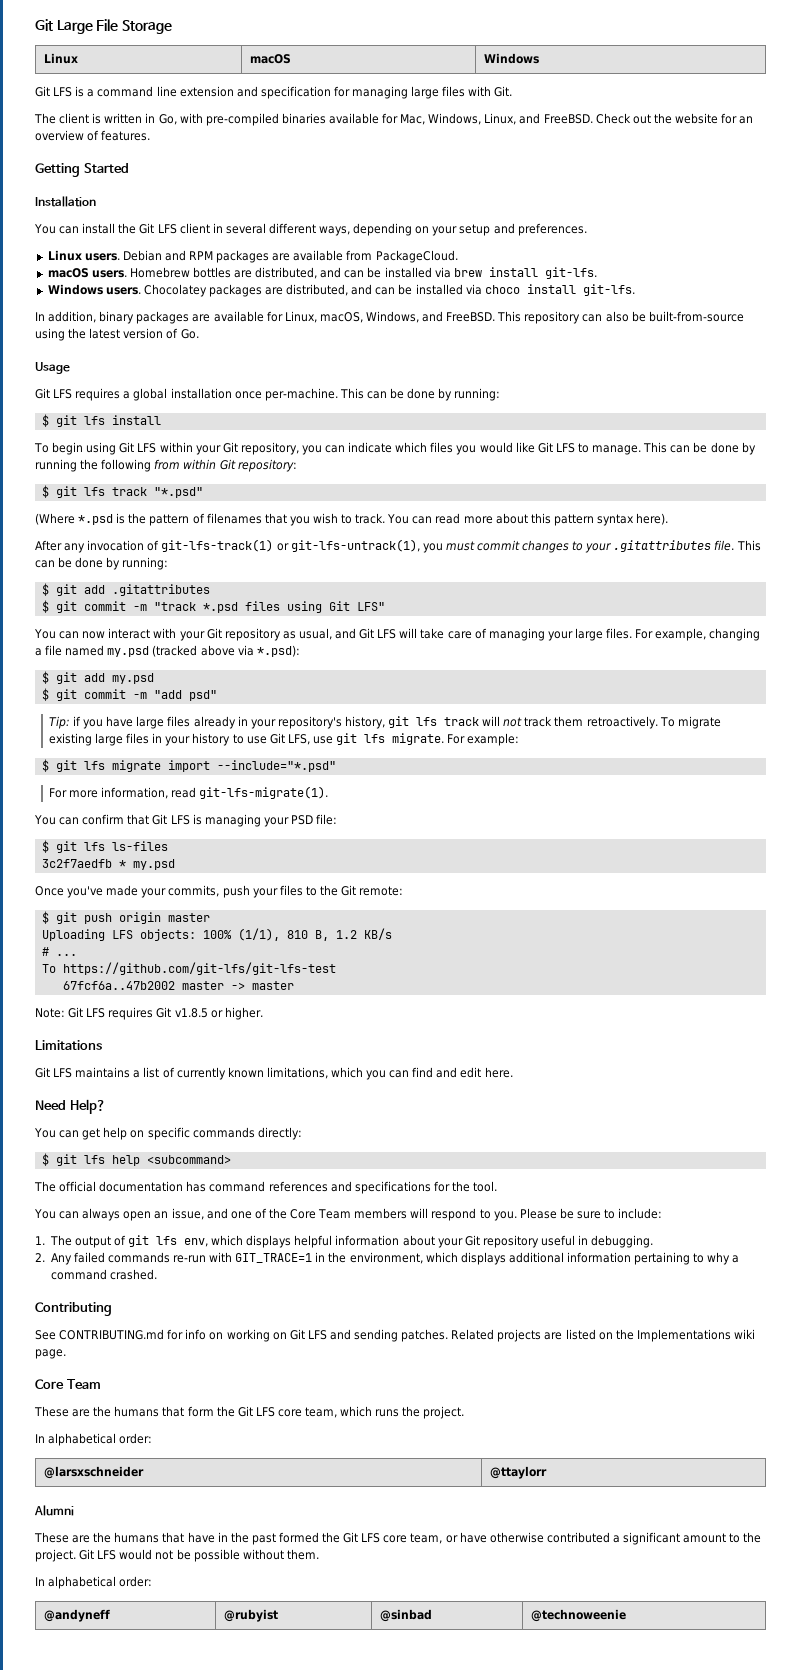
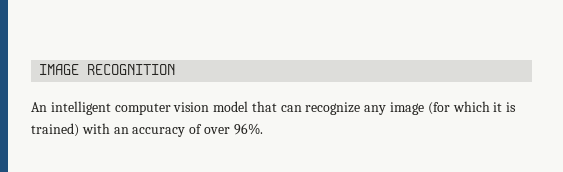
- Git Large File Storage
- Linux | macOS | Windows
- Git LFS is a command line extension and specification for managing large files with Git.
- The client is written in Go, with pre-compiled binaries available for Mac, Windows, Linux, and FreeBSD. Check out the website for an overview of features.
- Getting Started
- Installation
- You can install the Git LFS client in several different ways, depending on your setup and preferences.
- Linux users. Debian and RPM packages are available from PackageCloud.
- macOS users. Homebrew bottles are distributed, and can be installed via brew install git-lfs.
- Windows users. Chocolatey packages are distributed, and can be installed via choco install git-lfs.
- In addition, binary packages are available for Linux, macOS, Windows, and FreeBSD. This repository can also be built-from-source using the latest version of Go.
- Usage
- Git LFS requires a global installation once per-machine. This can be done by running:
- $ git lfs install
- To begin using Git LFS within your Git repository, you can indicate which files you would like Git LFS to manage. This can be done by running the following from within Git repository:
- $ git lfs track "*.psd"
- (Where *.psd is the pattern of filenames that you wish to track. You can read more about this pattern syntax here).
- After any invocation of git-lfs-track(1) or git-lfs-untrack(1), you must commit changes to your .gitattributes file. This can be done by running:
- $ git add .gitattributes
- $ git commit -m "track *.psd files using Git LFS"
- You can now interact with your Git repository as usual, and Git LFS will take care of managing your large files. For example, changing a file named my.psd (tracked above via *.psd):
- $ git add my.psd
- $ git commit -m "add psd"
- Tip: if you have large files already in your repository's history, git lfs track will not track them retroactively. To migrate existing large files in your history to use Git LFS, use git lfs migrate. For example:
- $ git lfs migrate import --include="*.psd"
- For more information, read git-lfs-migrate(1).
- You can confirm that Git LFS is managing your PSD file:
- $ git lfs ls-files
- 3c2f7aedfb * my.psd
- Once you've made your commits, push your files to the Git remote:
- $ git push origin master
- Uploading LFS objects: 100% (1/1), 810 B, 1.2 KB/s
- # ...
- To https://github.com/git-lfs/git-lfs-test
- 67fcf6a..47b2002 master -> master
- Note: Git LFS requires Git v1.8.5 or higher.
- Limitations
- Git LFS maintains a list of currently known limitations, which you can find and edit here.
- Need Help?
- You can get help on specific commands directly:
- $ git lfs help <subcommand>
- The official documentation has command references and specifications for the tool.
- You can always open an issue, and one of the Core Team members will respond to you. Please be sure to include:
- 1. The output of git lfs env, which displays helpful information about your Git repository useful in debugging.
- 2. Any failed commands re-run with GIT_TRACE=1 in the environment, which displays additional information pertaining to why a command crashed.
- Contributing
- See CONTRIBUTING.md for info on working on Git LFS and sending patches. Related projects are listed on the Implementations wiki page.
- Core Team
- These are the humans that form the Git LFS core team, which runs the project.
- In alphabetical order:
- @larsxschneider | @ttaylorr
- Alumni
- These are the humans that have in the past formed the Git LFS core team, or have otherwise contributed a significant amount to the project. Git LFS would not be possible without them.
- In alphabetical order:
- @andyneff | @rubyist | @sinbad | @technoweenie
+ IMAGE RECOGNITION
+ An intelligent computer vision model that can recognize any image (for which it is trained) with an accuracy of over 96%.

